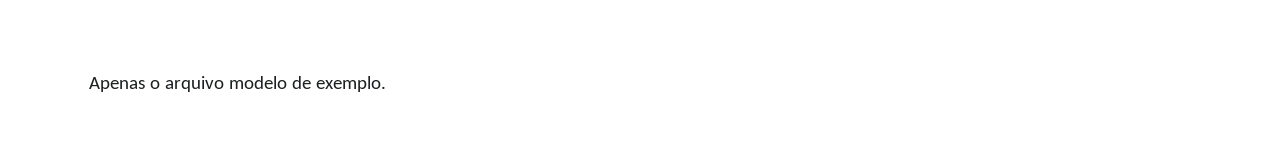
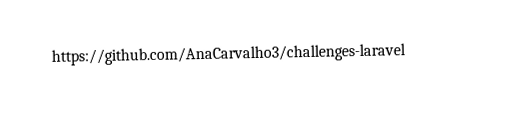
- Apenas o arquivo modelo de exemplo.
+ https://github.com/AnaCarvalho3/challenges-laravel

